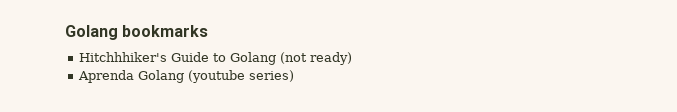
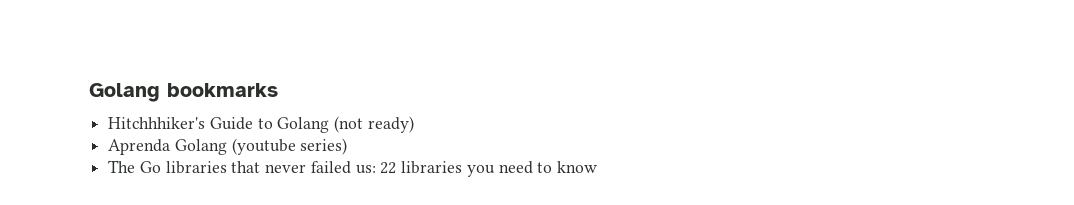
+ The Go libraries that never failed us: 22 libraries you need to know

